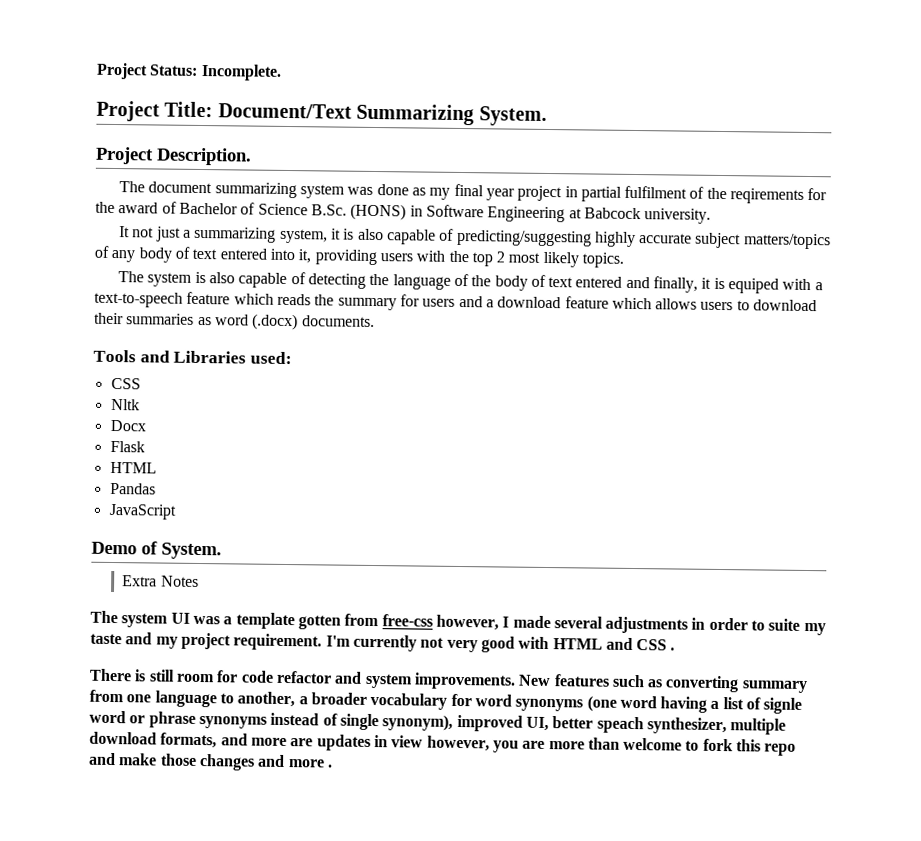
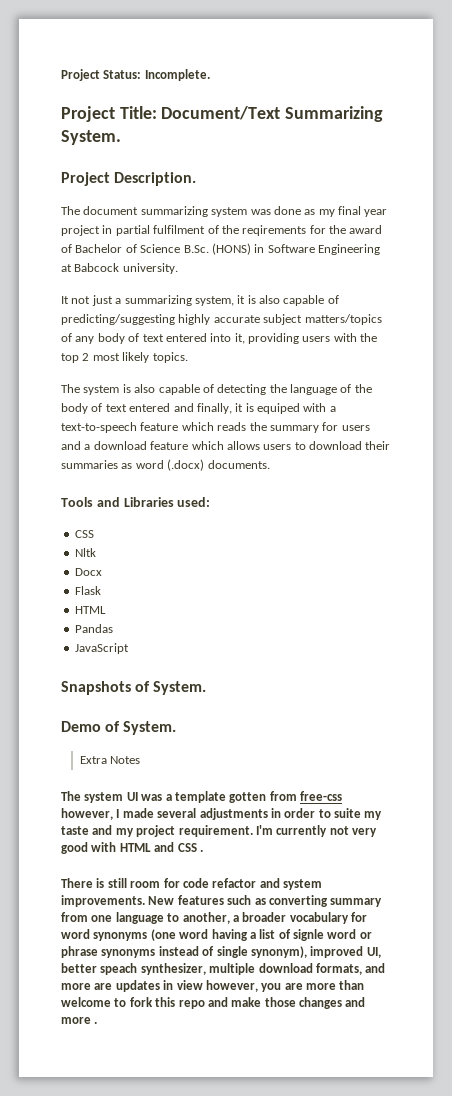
+ Snapshots of System.

